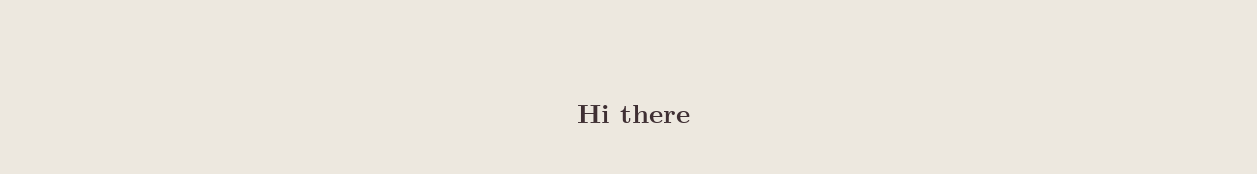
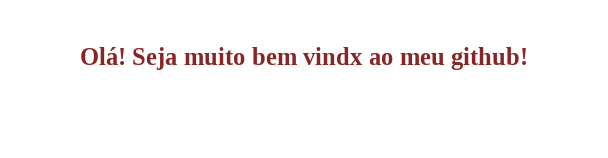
- Hi there
+ Olá! Seja muito bem vindx ao meu github!

